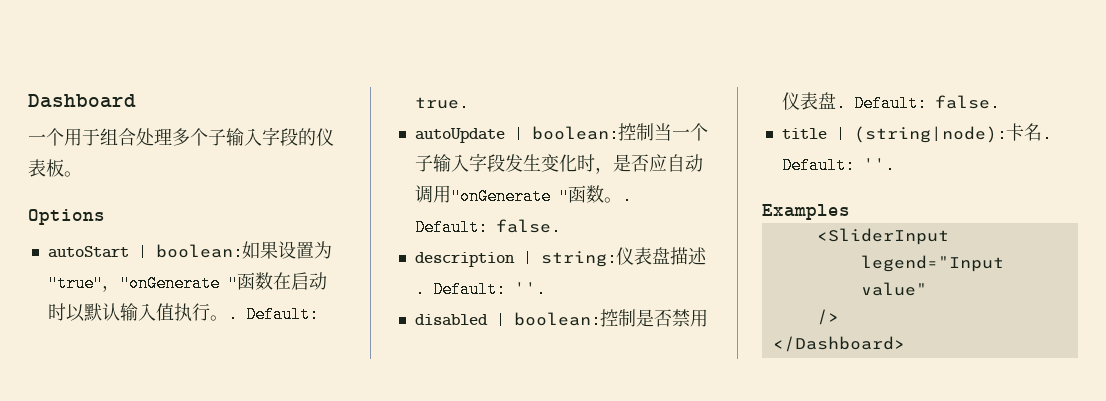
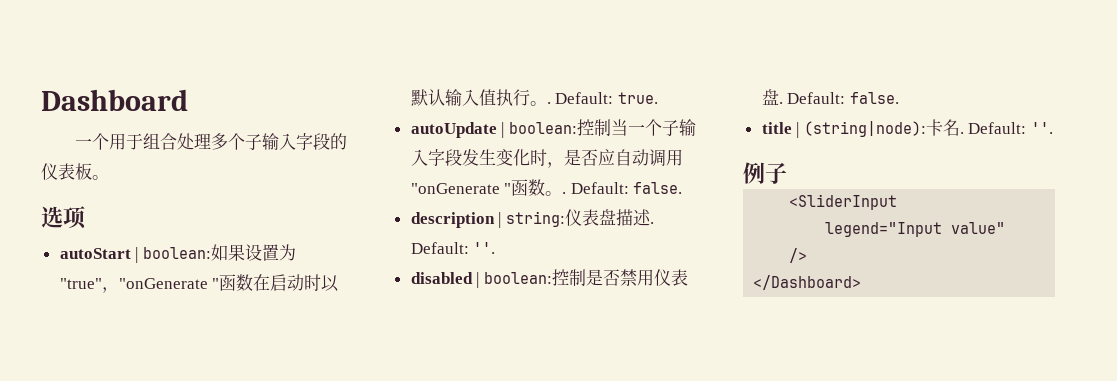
- Options
+ 选项
- Examples
+ 例子

